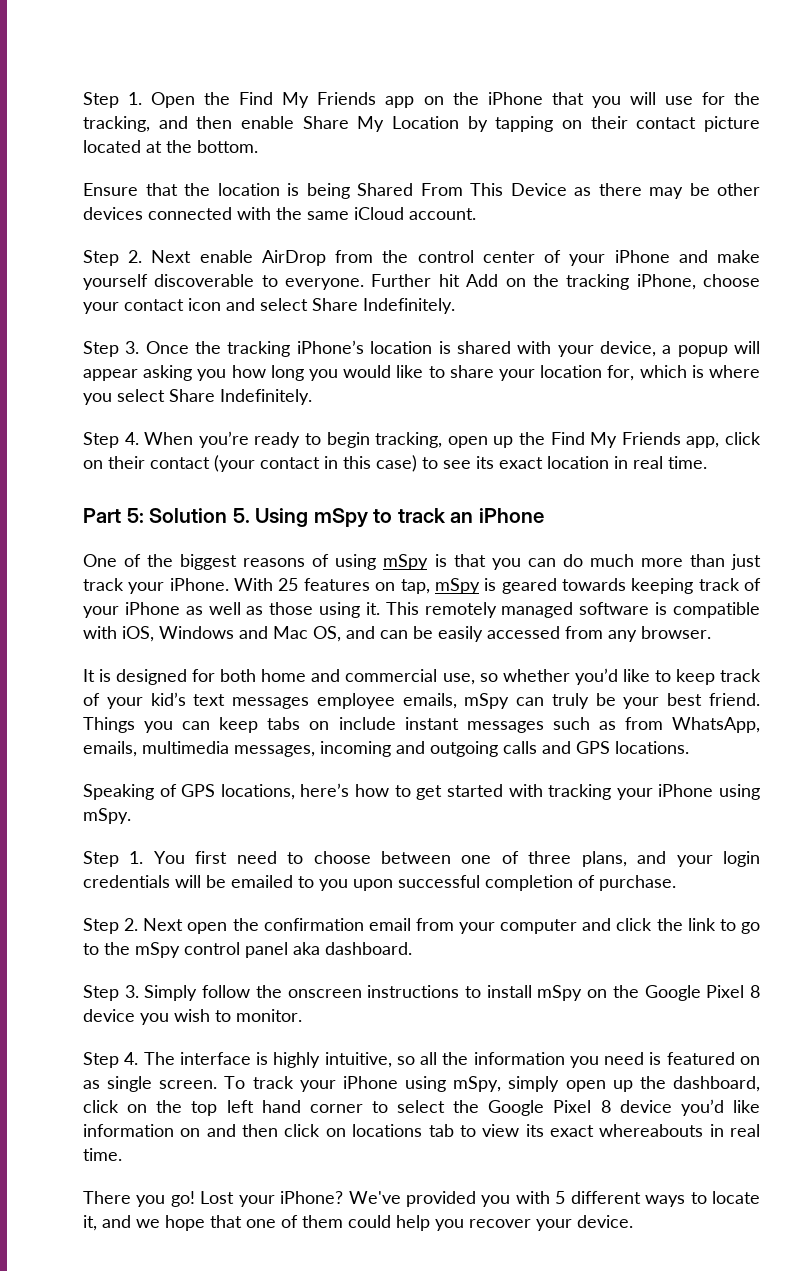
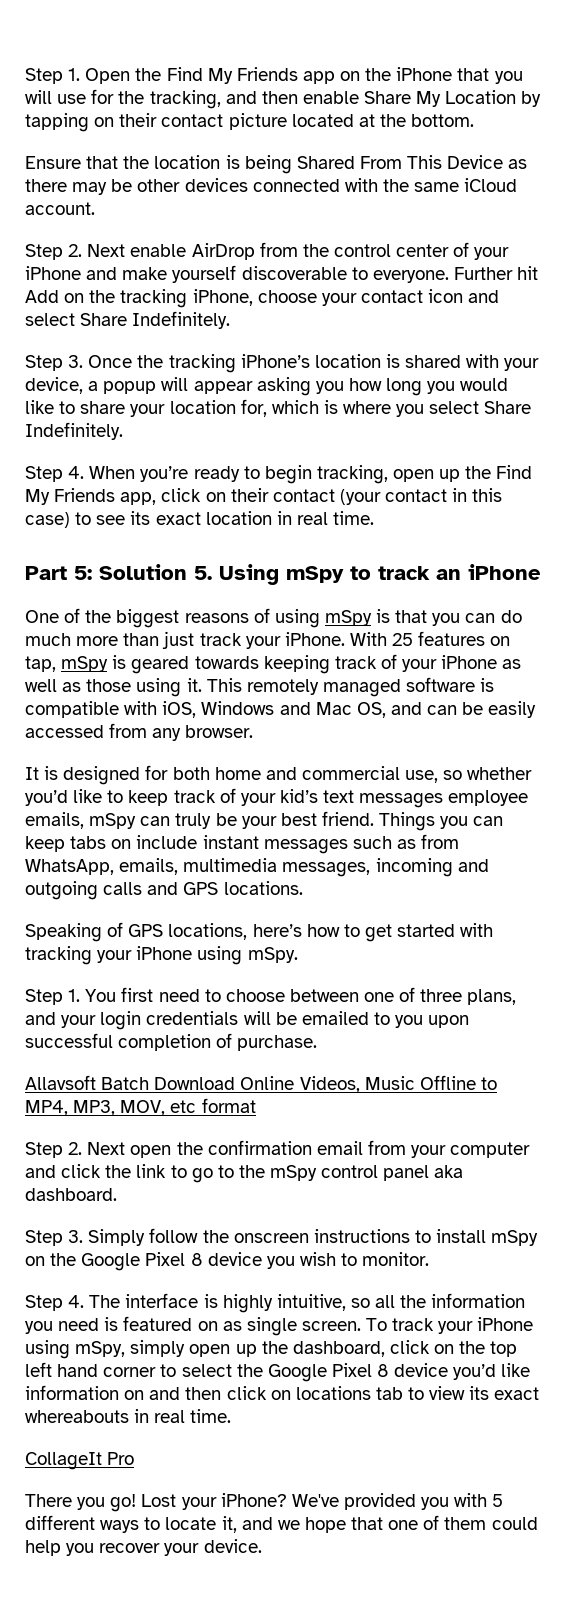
+ Allavsoft Batch Download Online Videos, Music Offline to MP4, MP3, MOV, etc format
+ CollageIt Pro

